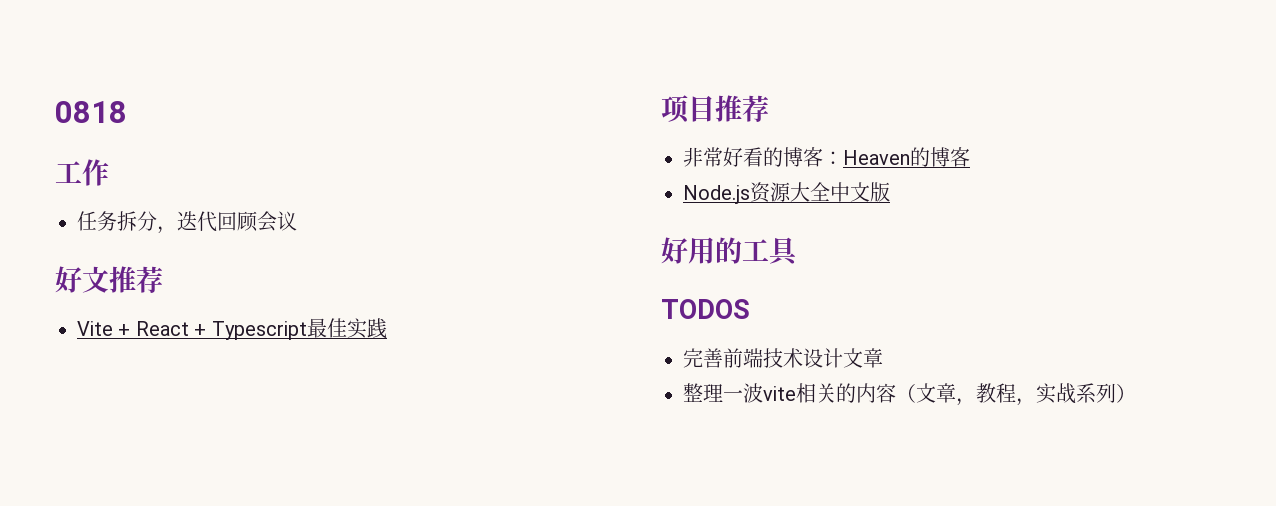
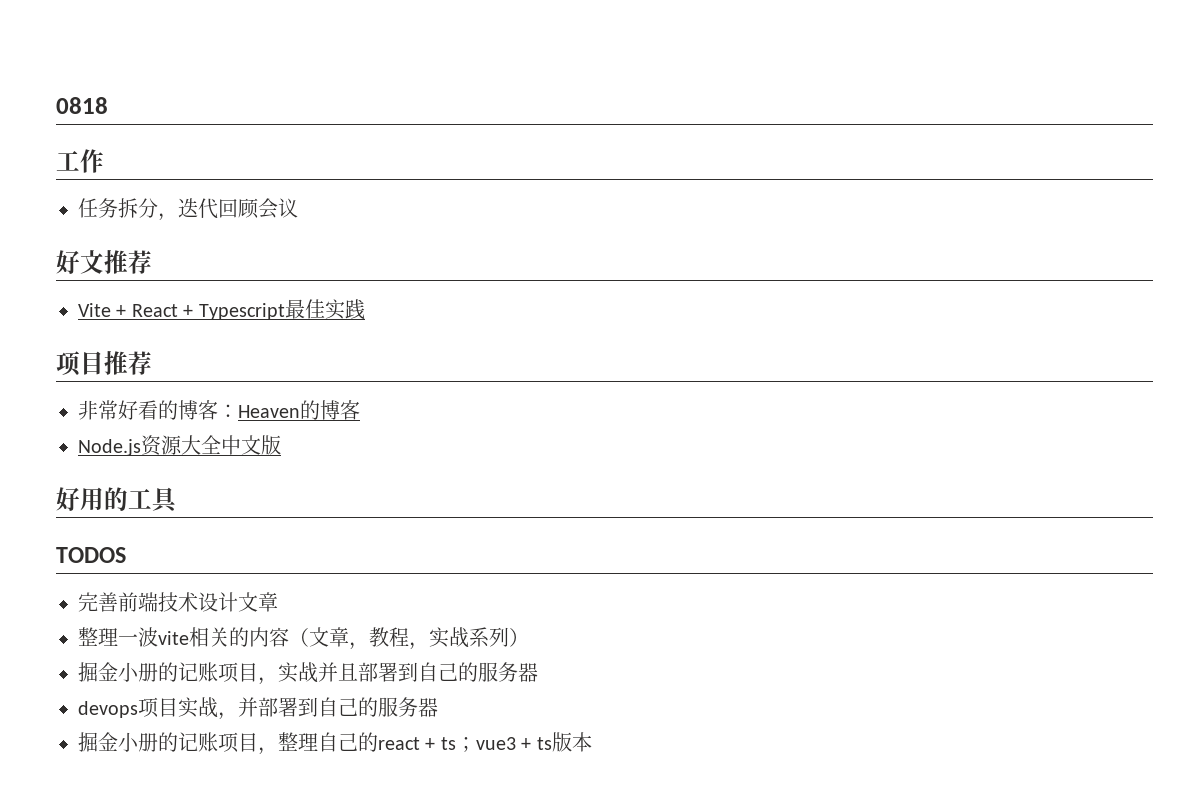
+ 掘金小册的记账项目，实战并且部署到自己的服务器
+ devops项目实战，并部署到自己的服务器
+ 掘金小册的记账项目，整理自己的react + ts；vue3 + ts版本

